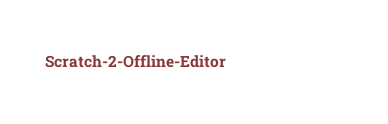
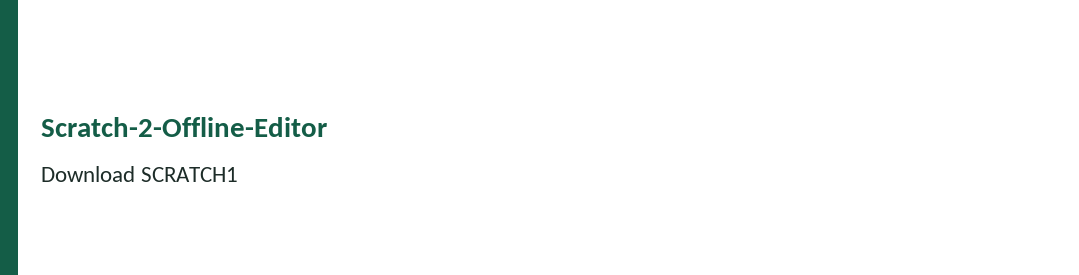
+ Download SCRATCH1

